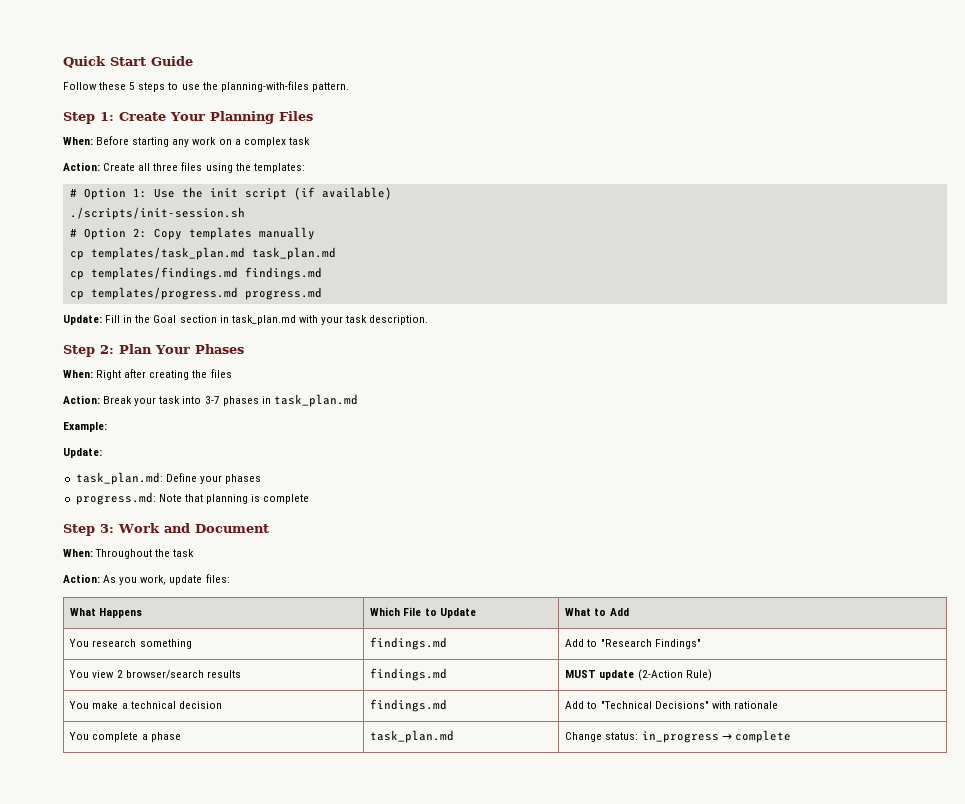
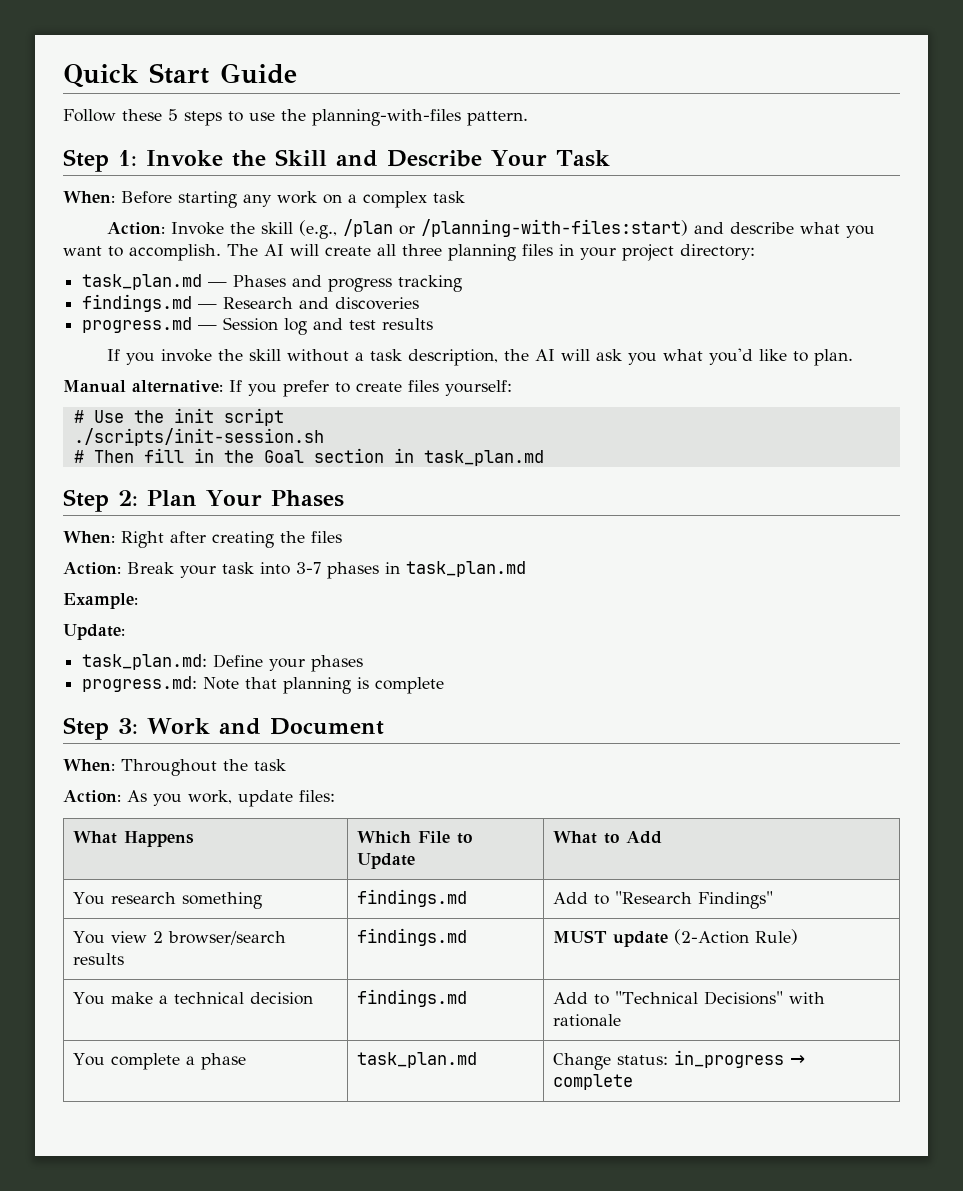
- Step 1: Create Your Planning Files
+ Step 1: Invoke the Skill and Describe Your Task
- Action: Create all three files using the templates:
- # Option 1: Use the init script (if available)
+ Action: Invoke the skill (e.g., /plan or /planning-with-files:start) and describe what you want to accomplish. The AI will create all three planning files in your project directory:
+ task_plan.md — Phases and progress tracking
+ findings.md — Research and discoveries
+ progress.md — Session log and test results
+ If you invoke the skill without a task description, the AI will ask you what you'd like to plan.
+ Manual alternative: If you prefer to create files yourself:
+ # Use the init script
- # Option 2: Copy templates manually
- cp templates/task_plan.md task_plan.md
- cp templates/findings.md findings.md
- cp templates/progress.md progress.md
- Update: Fill in the Goal section in task_plan.md with your task description.
+ # Then fill in the Goal section in task_plan.md

